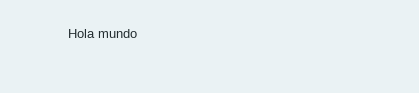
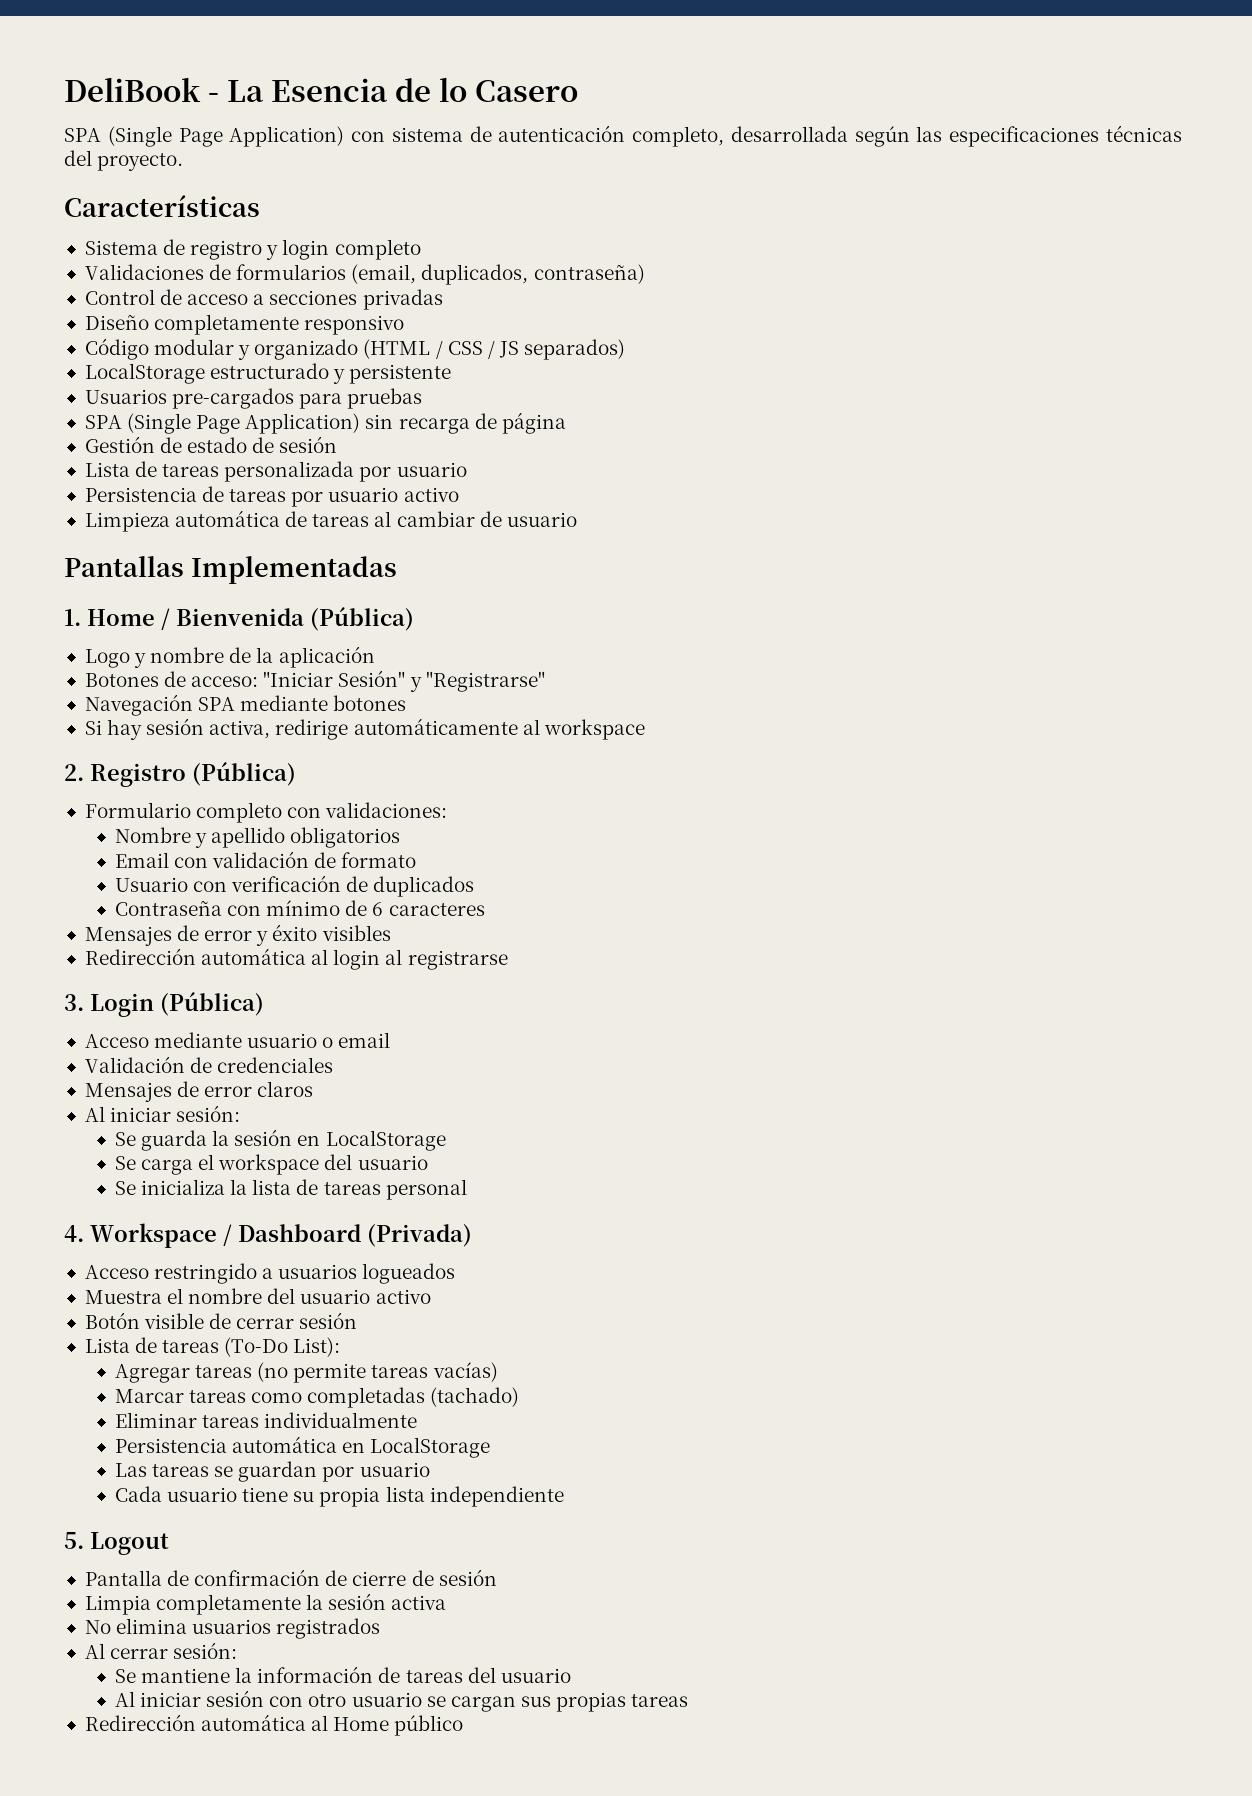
- Hola mundo
+ DeliBook - La Esencia de lo Casero
+ SPA (Single Page Application) con sistema de autenticación completo, desarrollada según las especificaciones técnicas del proyecto.
+ Características
+ Sistema de registro y login completo
+ Validaciones de formularios (email, duplicados, contraseña)
+ Control de acceso a secciones privadas
+ Diseño completamente responsivo
+ Código modular y organizado (HTML / CSS / JS separados)
+ LocalStorage estructurado y persistente
+ Usuarios pre-cargados para pruebas
+ SPA (Single Page Application) sin recarga de página
+ Gestión de estado de sesión
+ Lista de tareas personalizada por usuario
+ Persistencia de tareas por usuario activo
+ Limpieza automática de tareas al cambiar de usuario
+ Pantallas Implementadas
+ 1. Home / Bienvenida (Pública)
+ Logo y nombre de la aplicación
+ Botones de acceso: "Iniciar Sesión" y "Registrarse"
+ Navegación SPA mediante botones
+ Si hay sesión activa, redirige automáticamente al workspace
+ 2. Registro (Pública)
+ Formulario completo con validaciones:
+ Nombre y apellido obligatorios
+ Email con validación de formato
+ Usuario con verificación de duplicados
+ Contraseña con mínimo de 6 caracteres
+ Mensajes de error y éxito visibles
+ Redirección automática al login al registrarse
+ 3. Login (Pública)
+ Acceso mediante usuario o email
+ Validación de credenciales
+ Mensajes de error claros
+ Al iniciar sesión:
+ Se guarda la sesión en LocalStorage
+ Se carga el workspace del usuario
+ Se inicializa la lista de tareas personal
+ 4. Workspace / Dashboard (Privada)
+ Acceso restringido a usuarios logueados
+ Muestra el nombre del usuario activo
+ Botón visible de cerrar sesión
+ Lista de tareas (To-Do List):
+ Agregar tareas (no permite tareas vacías)
+ Marcar tareas como completadas (tachado)
+ Eliminar tareas individualmente
+ Persistencia automática en LocalStorage
+ Las tareas se guardan por usuario
+ Cada usuario tiene su propia lista independiente
+ 5. Logout
+ Pantalla de confirmación de cierre de sesión
+ Limpia completamente la sesión activa
+ No elimina usuarios registrados
+ Al cerrar sesión:
+ Se mantiene la información de tareas del usuario
+ Al iniciar sesión con otro usuario se cargan sus propias tareas
+ Redirección automática al Home público

